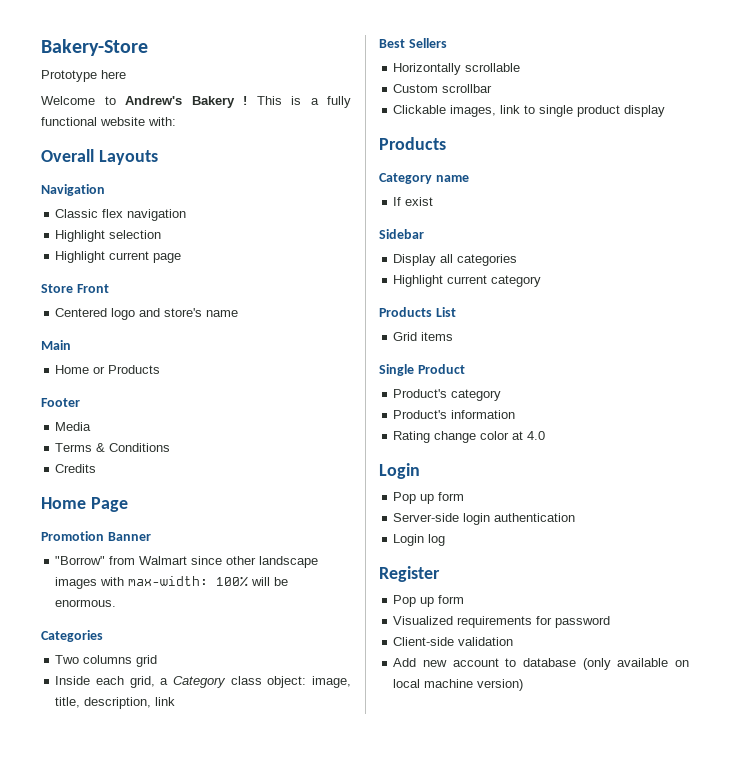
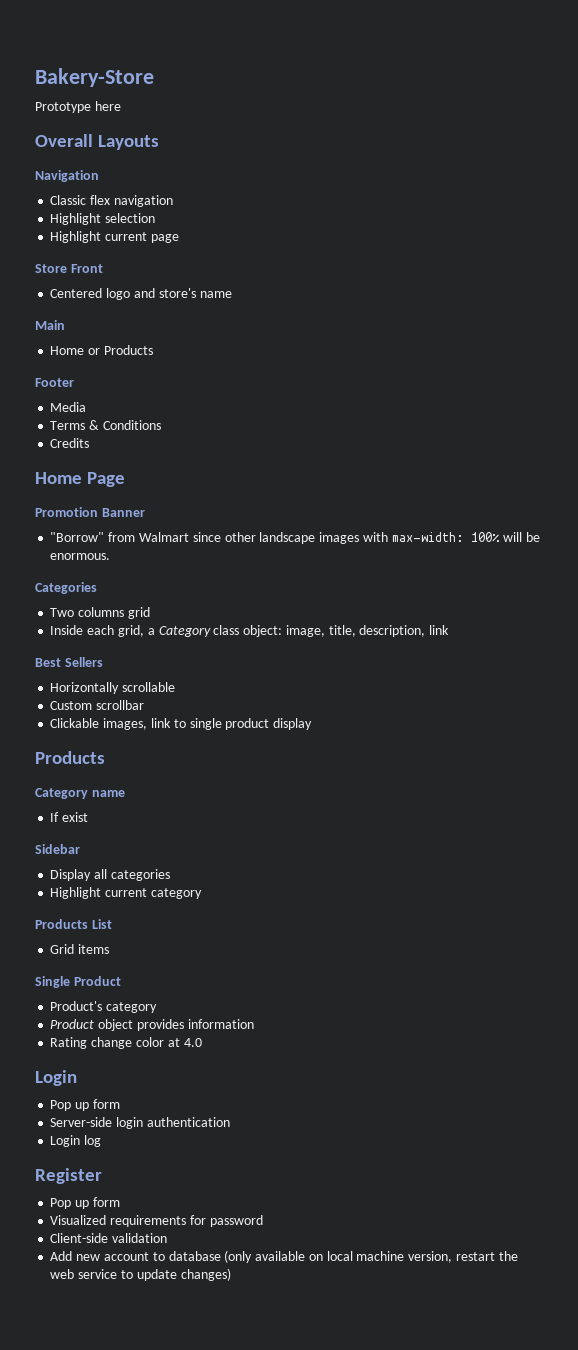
- Welcome to Andrew's Bakery ! This is a fully functional website with:
- Product's information
+ Product object provides information
- Add new account to database (only available on local machine version)
+ Add new account to database (only available on local machine version, restart the web service to update changes)

